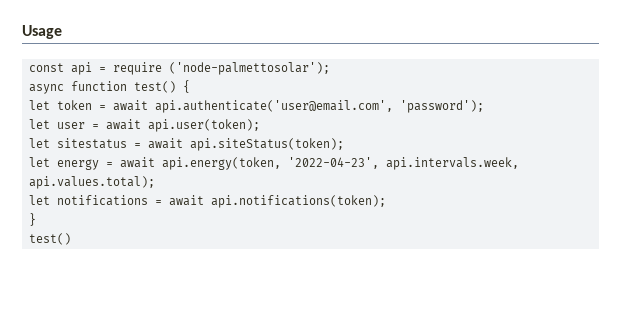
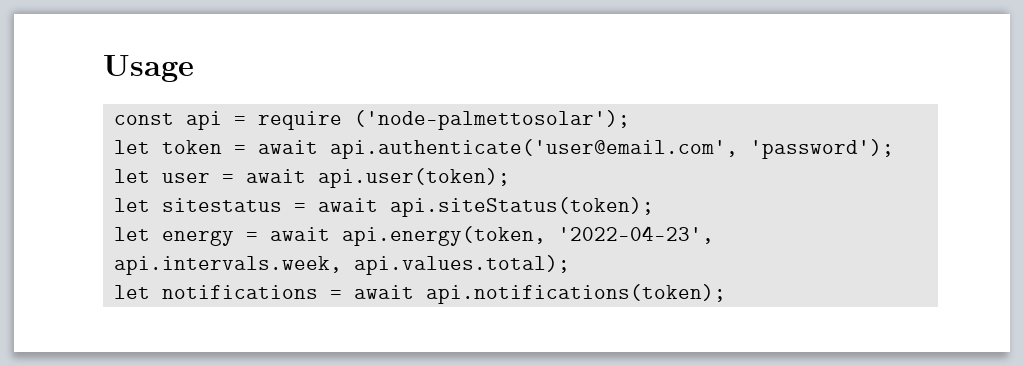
- async function test() {
- }
- test()

